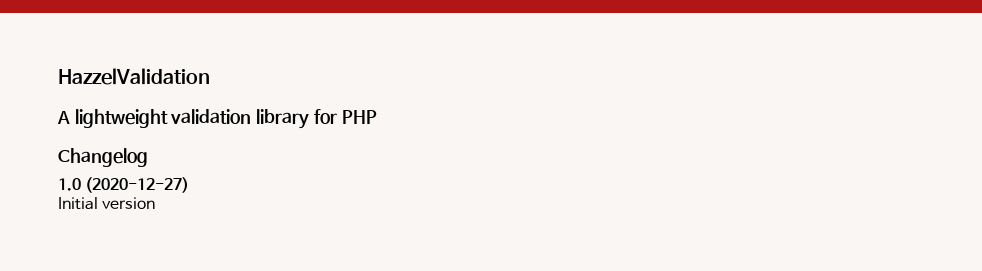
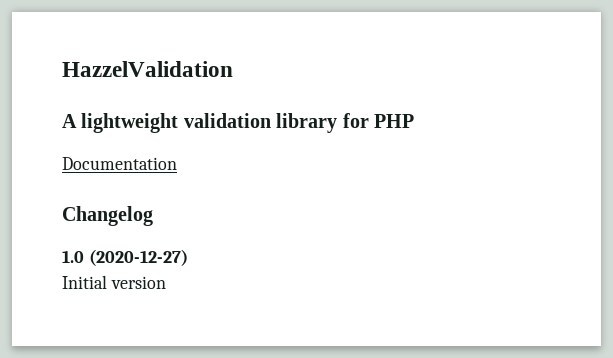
+ Documentation

